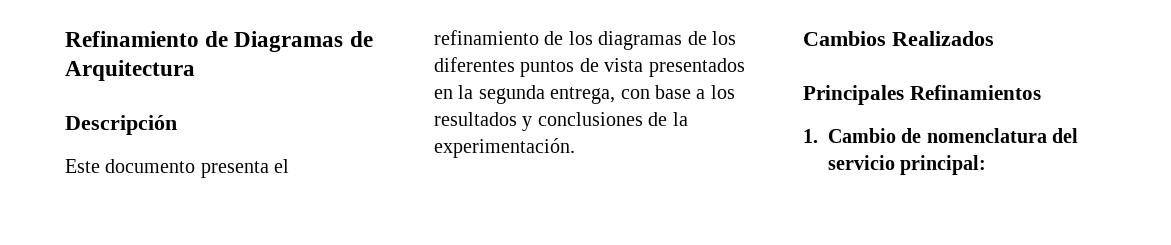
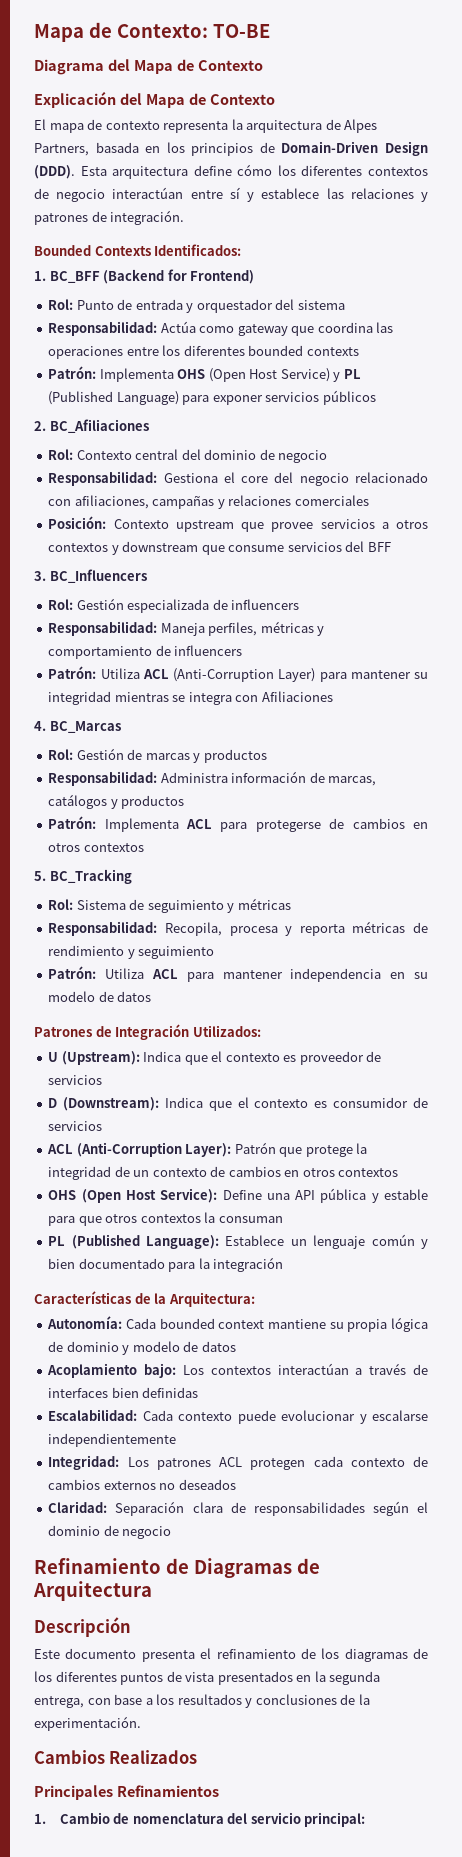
+ Mapa de Contexto: TO-BE
+ Diagrama del Mapa de Contexto
+ Explicación del Mapa de Contexto
+ El mapa de contexto representa la arquitectura de Alpes Partners, basada en los principios de Domain-Driven Design (DDD). Esta arquitectura define cómo los diferentes contextos de negocio interactúan entre sí y establece las relaciones y patrones de integración.
+ Bounded Contexts Identificados:
+ 1. BC_BFF (Backend for Frontend)
+ Rol: Punto de entrada y orquestador del sistema
+ Responsabilidad: Actúa como gateway que coordina las operaciones entre los diferentes bounded contexts
+ Patrón: Implementa OHS (Open Host Service) y PL (Published Language) para exponer servicios públicos
+ 2. BC_Afiliaciones
+ Rol: Contexto central del dominio de negocio
+ Responsabilidad: Gestiona el core del negocio relacionado con afiliaciones, campañas y relaciones comerciales
+ Posición: Contexto upstream que provee servicios a otros contextos y downstream que consume servicios del BFF
+ 3. BC_Influencers
+ Rol: Gestión especializada de influencers
+ Responsabilidad: Maneja perfiles, métricas y comportamiento de influencers
+ Patrón: Utiliza ACL (Anti-Corruption Layer) para mantener su integridad mientras se integra con Afiliaciones
+ 4. BC_Marcas
+ Rol: Gestión de marcas y productos
+ Responsabilidad: Administra información de marcas, catálogos y productos
+ Patrón: Implementa ACL para protegerse de cambios en otros contextos
+ 5. BC_Tracking
+ Rol: Sistema de seguimiento y métricas
+ Responsabilidad: Recopila, procesa y reporta métricas de rendimiento y seguimiento
+ Patrón: Utiliza ACL para mantener independencia en su modelo de datos
+ Patrones de Integración Utilizados:
+ U (Upstream): Indica que el contexto es proveedor de servicios
+ D (Downstream): Indica que el contexto es consumidor de servicios
+ ACL (Anti-Corruption Layer): Patrón que protege la integridad de un contexto de cambios en otros contextos
+ OHS (Open Host Service): Define una API pública y estable para que otros contextos la consuman
+ PL (Published Language): Establece un lenguaje común y bien documentado para la integración
+ Características de la Arquitectura:
+ Autonomía: Cada bounded context mantiene su propia lógica de dominio y modelo de datos
+ Acoplamiento bajo: Los contextos interactúan a través de interfaces bien definidas
+ Escalabilidad: Cada contexto puede evolucionar y escalarse independientemente
+ Integridad: Los patrones ACL protegen cada contexto de cambios externos no deseados
+ Claridad: Separación clara de responsabilidades según el dominio de negocio

